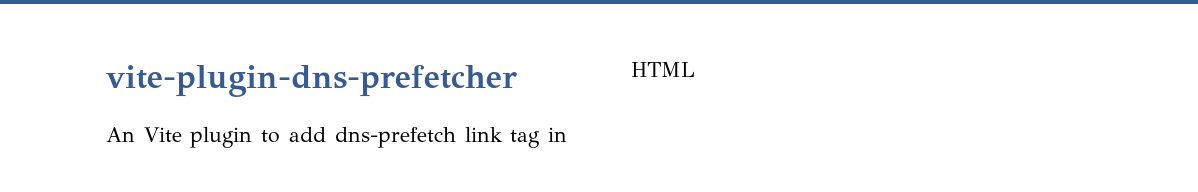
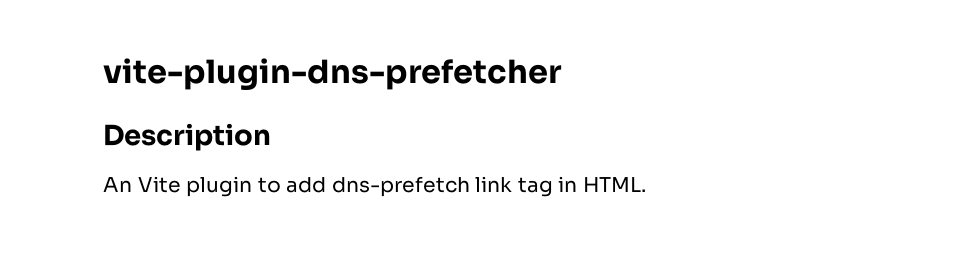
+ Description
- An Vite plugin to add dns-prefetch link tag in HTML
+ An Vite plugin to add dns-prefetch link tag in HTML.

